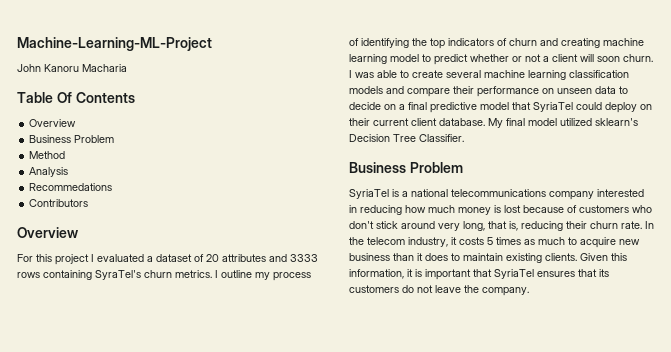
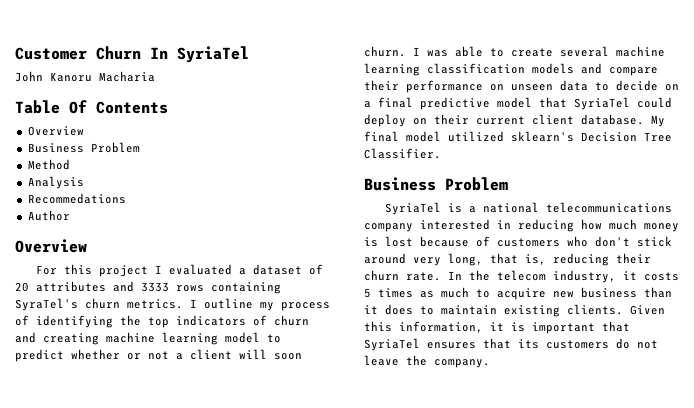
- Machine-Learning-ML-Project
+ Customer Churn In SyriaTel
- Contributors
+ Author

